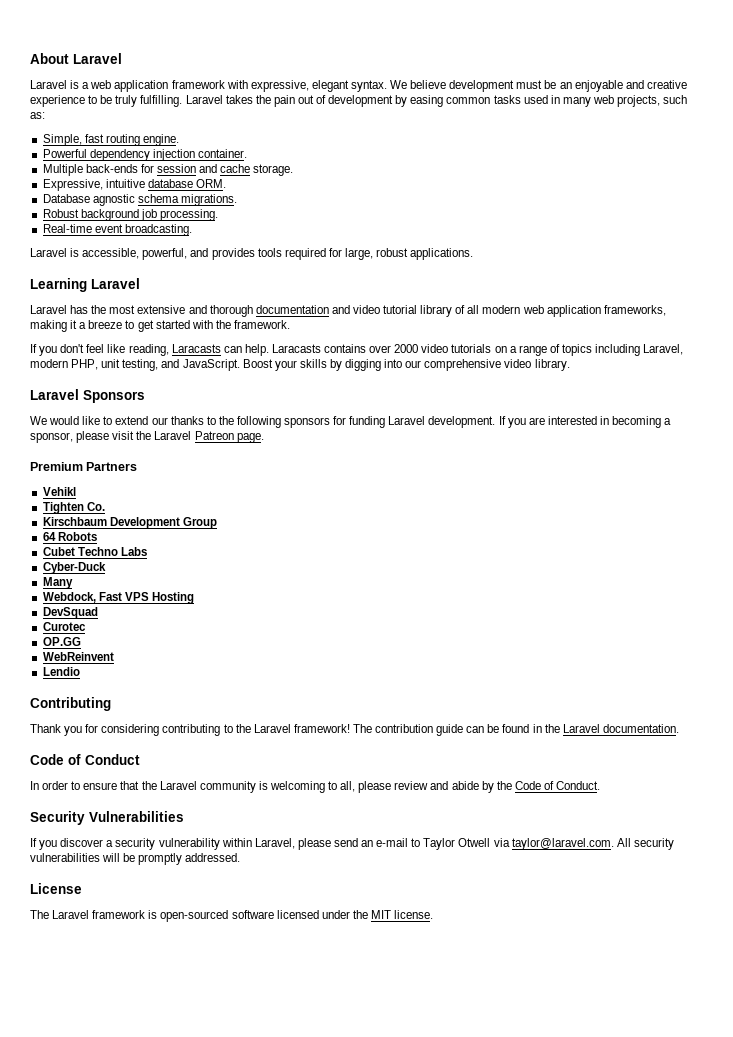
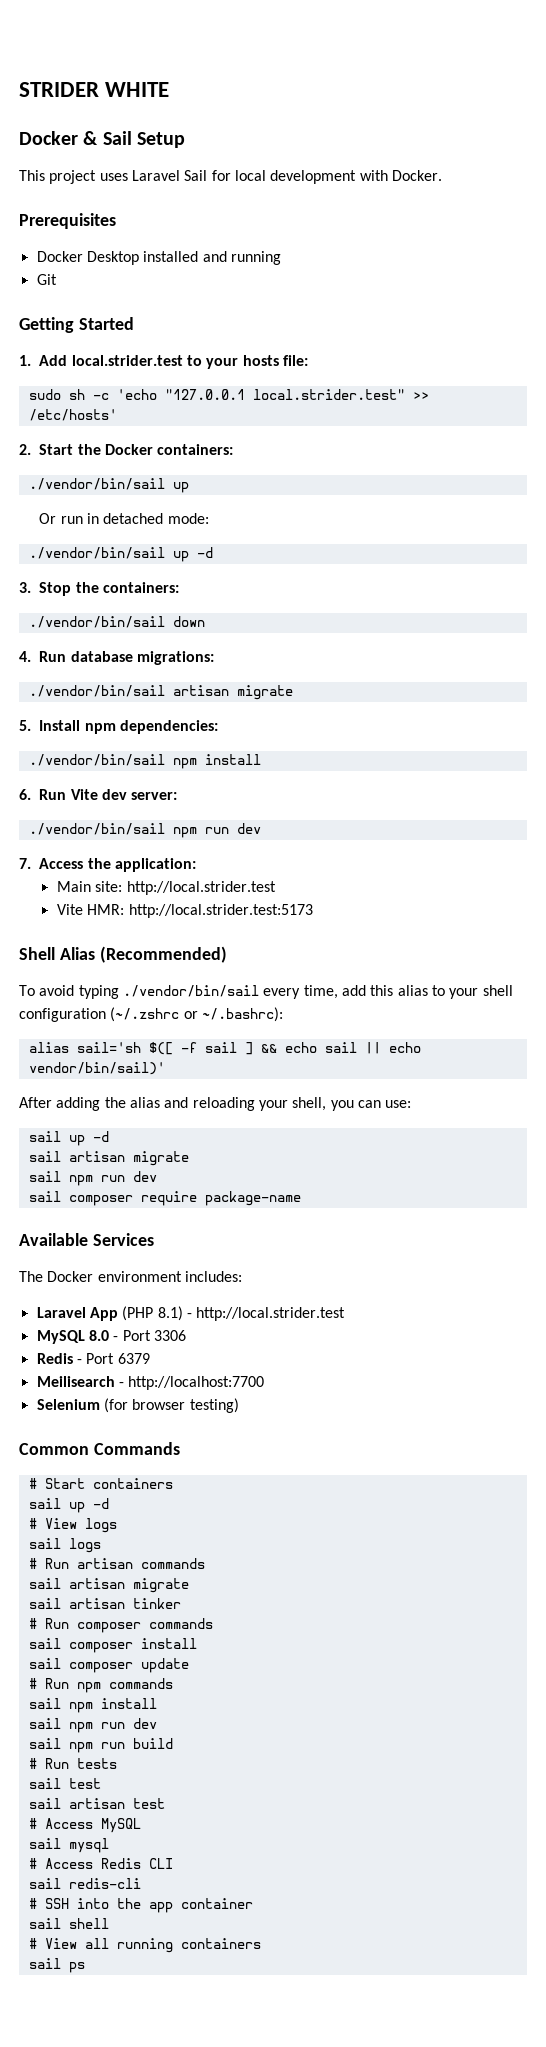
- About Laravel
- Laravel is a web application framework with expressive, elegant syntax. We believe development must be an enjoyable and creative experience to be truly fulfilling. Laravel takes the pain out of development by easing common tasks used in many web projects, such as:
- Simple, fast routing engine.
- Powerful dependency injection container.
- Multiple back-ends for session and cache storage.
- Expressive, intuitive database ORM.
- Database agnostic schema migrations.
- Robust background job processing.
- Real-time event broadcasting.
- Laravel is accessible, powerful, and provides tools required for large, robust applications.
- Learning Laravel
- Laravel has the most extensive and thorough documentation and video tutorial library of all modern web application frameworks, making it a breeze to get started with the framework.
- If you don't feel like reading, Laracasts can help. Laracasts contains over 2000 video tutorials on a range of topics including Laravel, modern PHP, unit testing, and JavaScript. Boost your skills by digging into our comprehensive video library.
- Laravel Sponsors
- We would like to extend our thanks to the following sponsors for funding Laravel development. If you are interested in becoming a sponsor, please visit the Laravel Patreon page.
- Premium Partners
- Vehikl
- Tighten Co.
- Kirschbaum Development Group
- 64 Robots
- Cubet Techno Labs
- Cyber-Duck
- Many
- Webdock, Fast VPS Hosting
- DevSquad
- Curotec
- OP.GG
- WebReinvent
- Lendio
- Contributing
- Thank you for considering contributing to the Laravel framework! The contribution guide can be found in the Laravel documentation.
- Code of Conduct
- In order to ensure that the Laravel community is welcoming to all, please review and abide by the Code of Conduct.
- Security Vulnerabilities
- If you discover a security vulnerability within Laravel, please send an e-mail to Taylor Otwell via taylor@laravel.com. All security vulnerabilities will be promptly addressed.
- License
- The Laravel framework is open-sourced software licensed under the MIT license.
+ STRIDER WHITE
+ Docker & Sail Setup
+ This project uses Laravel Sail for local development with Docker.
+ Prerequisites
+ Docker Desktop installed and running
+ Git
+ Getting Started
+ 1. Add local.strider.test to your hosts file:
+ sudo sh -c 'echo "127.0.0.1 local.strider.test" >> /etc/hosts'
+ 2. Start the Docker containers:
+ ./vendor/bin/sail up
+ Or run in detached mode:
+ ./vendor/bin/sail up -d
+ 3. Stop the containers:
+ ./vendor/bin/sail down
+ 4. Run database migrations:
+ ./vendor/bin/sail artisan migrate
+ 5. Install npm dependencies:
+ ./vendor/bin/sail npm install
+ 6. Run Vite dev server:
+ ./vendor/bin/sail npm run dev
+ 7. Access the application:
+ Main site: http://local.strider.test
+ Vite HMR: http://local.strider.test:5173
+ Shell Alias (Recommended)
+ To avoid typing ./vendor/bin/sail every time, add this alias to your shell configuration (~/.zshrc or ~/.bashrc):
+ alias sail='sh $([ -f sail ] && echo sail || echo vendor/bin/sail)'
+ After adding the alias and reloading your shell, you can use:
+ sail up -d
+ sail artisan migrate
+ sail npm run dev
+ sail composer require package-name
+ Available Services
+ The Docker environment includes:
+ Laravel App (PHP 8.1) - http://local.strider.test
+ MySQL 8.0 - Port 3306
+ Redis - Port 6379
+ Meilisearch - http://localhost:7700
+ Selenium (for browser testing)
+ Common Commands
+ # Start containers
+ sail up -d
+ # View logs
+ sail logs
+ # Run artisan commands
+ sail artisan migrate
+ sail artisan tinker
+ # Run composer commands
+ sail composer install
+ sail composer update
+ # Run npm commands
+ sail npm install
+ sail npm run dev
+ sail npm run build
+ # Run tests
+ sail test
+ sail artisan test
+ # Access MySQL
+ sail mysql
+ # Access Redis CLI
+ sail redis-cli
+ # SSH into the app container
+ sail shell
+ # View all running containers
+ sail ps

